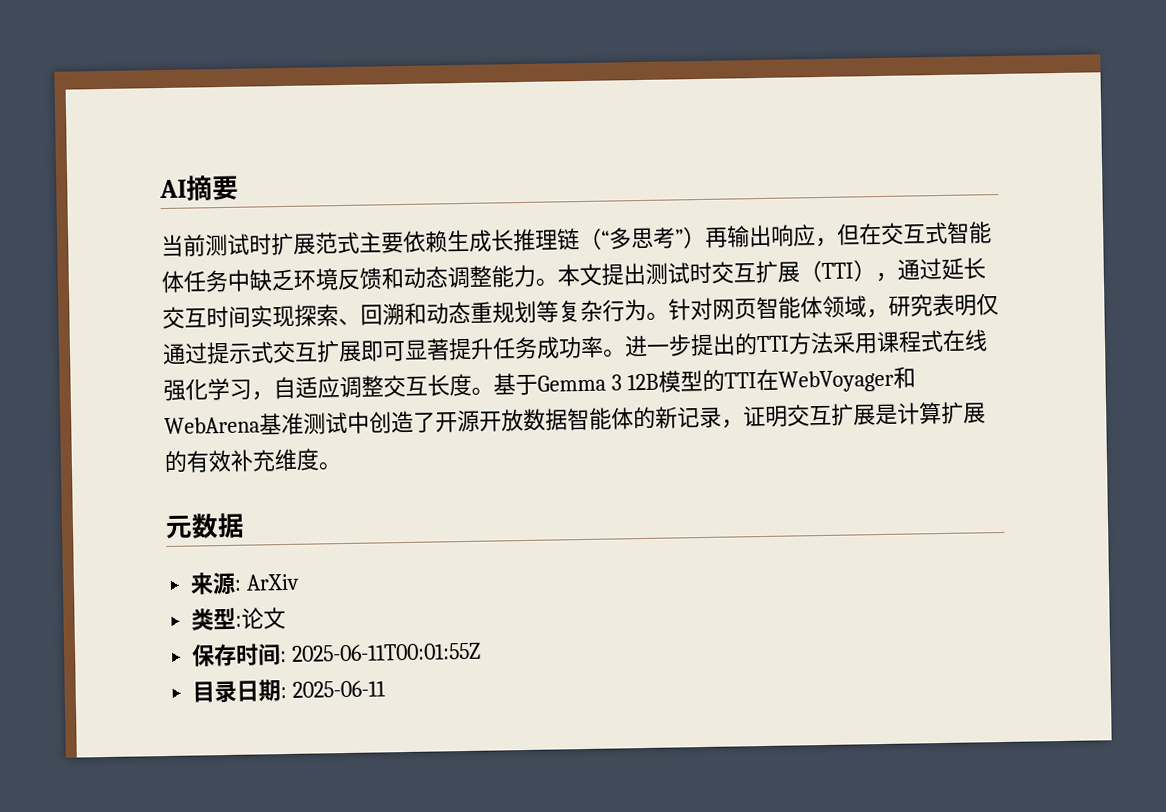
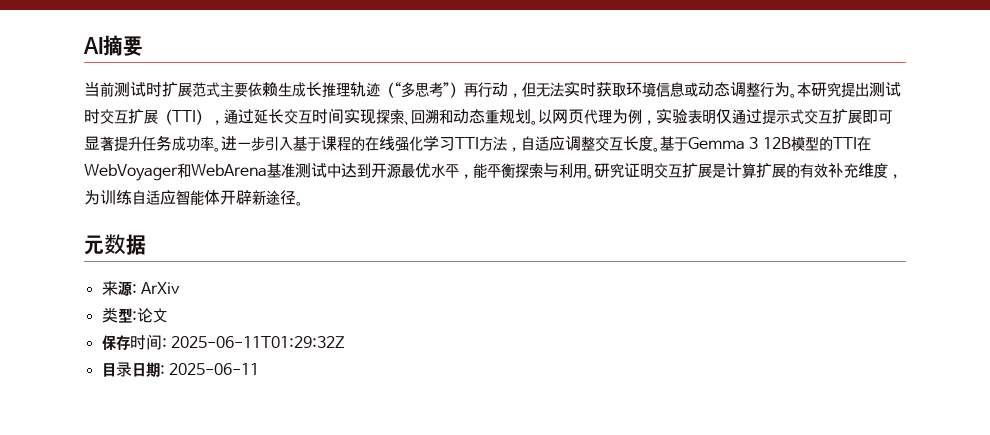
- 当前测试时扩展范式主要依赖生成长推理链（“多思考”）再输出响应，但在交互式智能体任务中缺乏环境反馈和动态调整能力。本文提出测试时交互扩展（TTI），通过延长交互时间实现探索、回溯和动态重规划等复杂行为。针对网页智能体领域，研究表明仅通过提示式交互扩展即可显著提升任务成功率。
+ 当前测试时扩展范式主要依赖生成长推理轨迹（“多思考”）再行动，但无法实时获取环境信息或动态调整行为。本研究提出测试时交互扩展（TTI），通过延长交互时间实现探索、回溯和动态重规划。以网页代理为例，实验表明仅通过提示式交互扩展即可显著提升任务成功率。
- 进一步提出的TTI方法采用课程式在线强化学习，自适应调整交互长度。
+ 进一步引入基于课程的在线强化学习TTI方法，自适应调整交互长度。
- 基于Gemma 3 12B模型的TTI在WebVoyager和WebArena基准测试中创造了开源开放数据智能体的新记录，证明交互扩展是计算扩展的有效补充维度。
+ 基于Gemma 3 12B模型的TTI在WebVoyager和WebArena基准测试中达到开源最优水平，能平衡探索与利用。研究证明交互扩展是计算扩展的有效补充维度，为训练自适应智能体开辟新途径。
- 保存时间: 2025-06-11T00:01:55Z
+ 保存时间: 2025-06-11T01:29:32Z

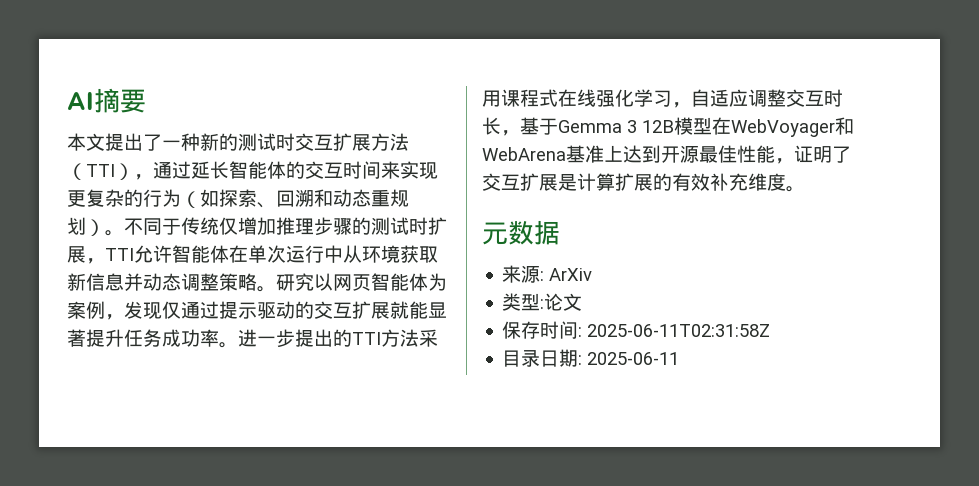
- 当前测试时扩展范式主要依赖生成长推理轨迹（“多思考”）再行动，但无法实时获取环境信息或动态调整行为。本研究提出测试时交互扩展（TTI），通过延长交互时间实现探索、回溯和动态重规划。以网页代理为例，实验表明仅通过提示式交互扩展即可显著提升任务成功率。
+ 本文提出了一种新的测试时交互扩展方法（TTI），通过延长智能体的交互时间来实现更复杂的行为（如探索、回溯和动态重规划）。不同于传统仅增加推理步骤的测试时扩展，TTI允许智能体在单次运行中从环境获取新信息并动态调整策略。研究以网页智能体为案例，发现仅通过提示驱动的交互扩展就能显著提升任务成功率。
- 进一步引入基于课程的在线强化学习TTI方法，自适应调整交互长度。基于Gemma 3 12B模型的TTI在WebVoyager和WebArena基准测试中达到开源最优水平，能平衡探索与利用。研究证明交互扩展是计算扩展的有效补充维度，为训练自适应智能体开辟新途径。
+ 进一步提出的TTI方法采用课程式在线强化学习，自适应调整交互时长，基于Gemma 3 12B模型在WebVoyager和WebArena基准上达到开源最佳性能，证明了交互扩展是计算扩展的有效补充维度。
- 保存时间: 2025-06-11T01:29:32Z
+ 保存时间: 2025-06-11T02:31:58Z

